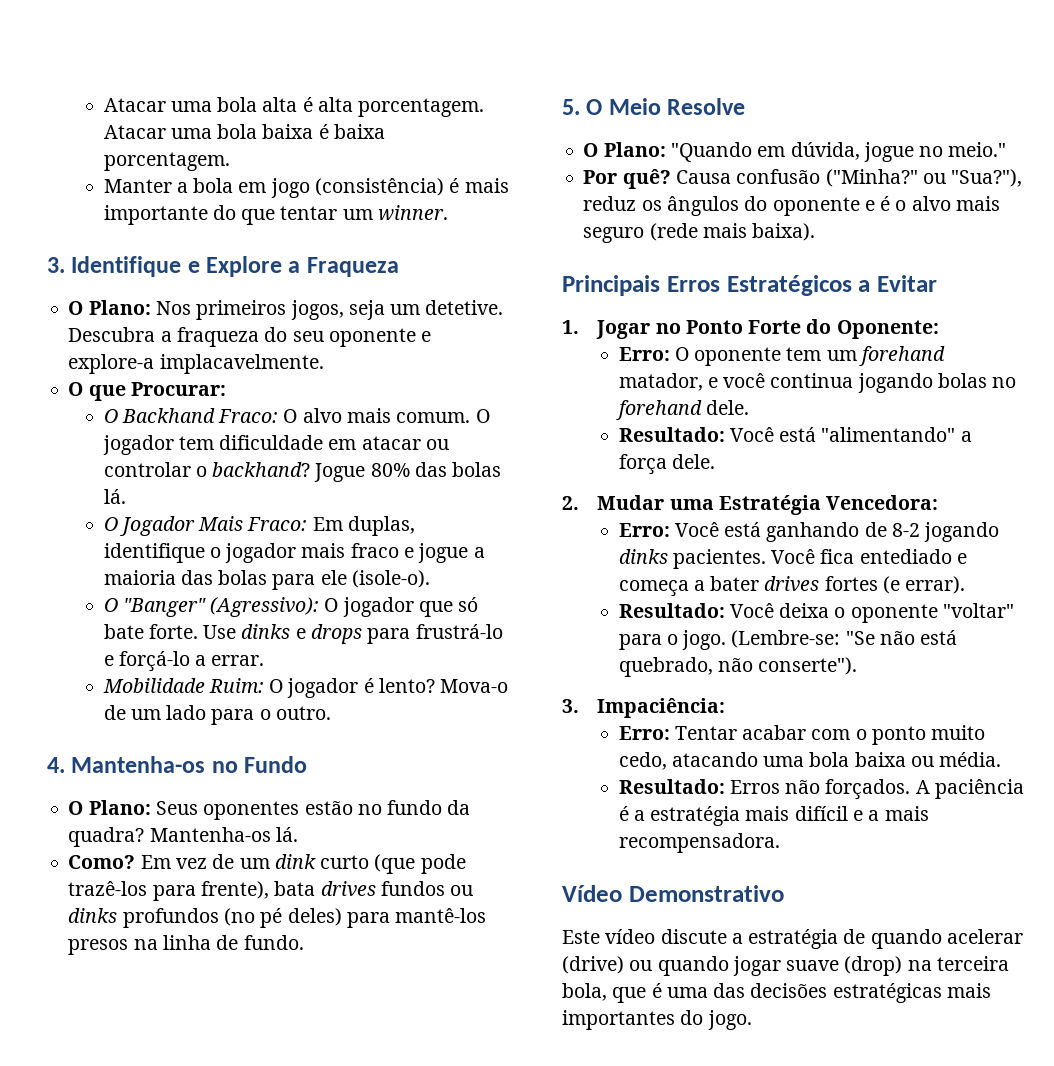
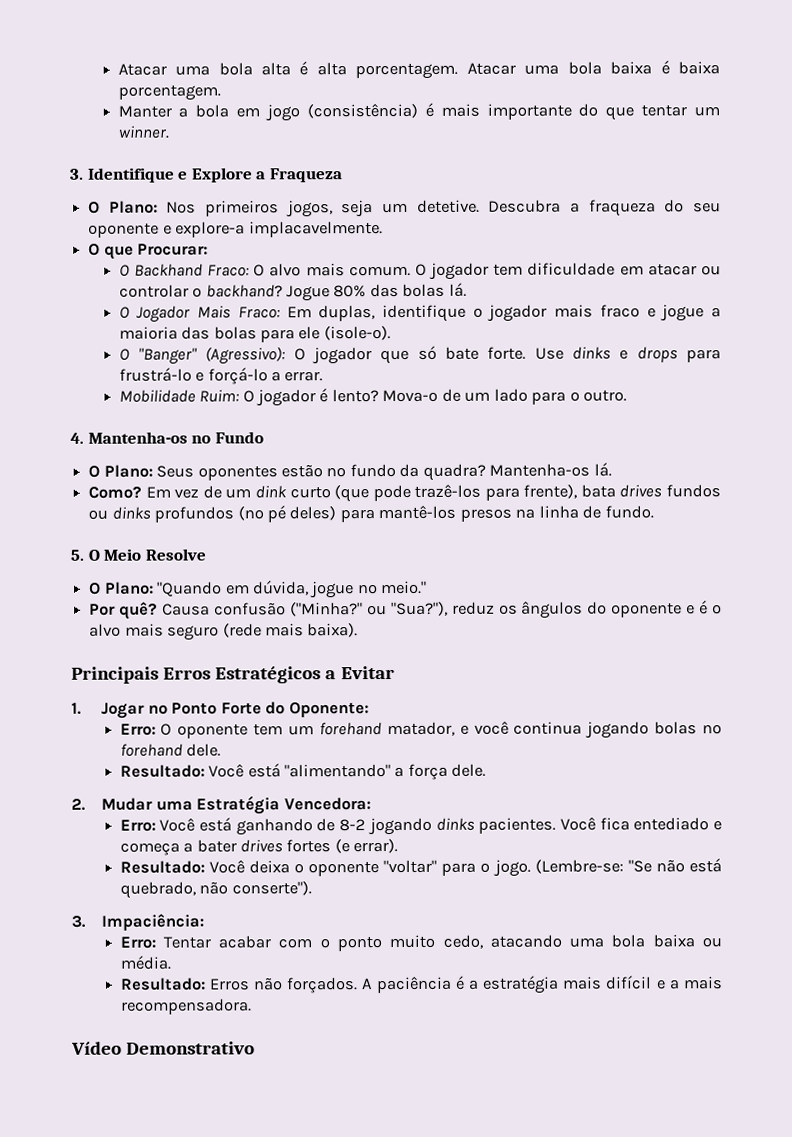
- Este vídeo discute a estratégia de quando acelerar (drive) ou quando jogar suave (drop) na terceira bola, que é uma das decisões estratégicas mais importantes do jogo.

